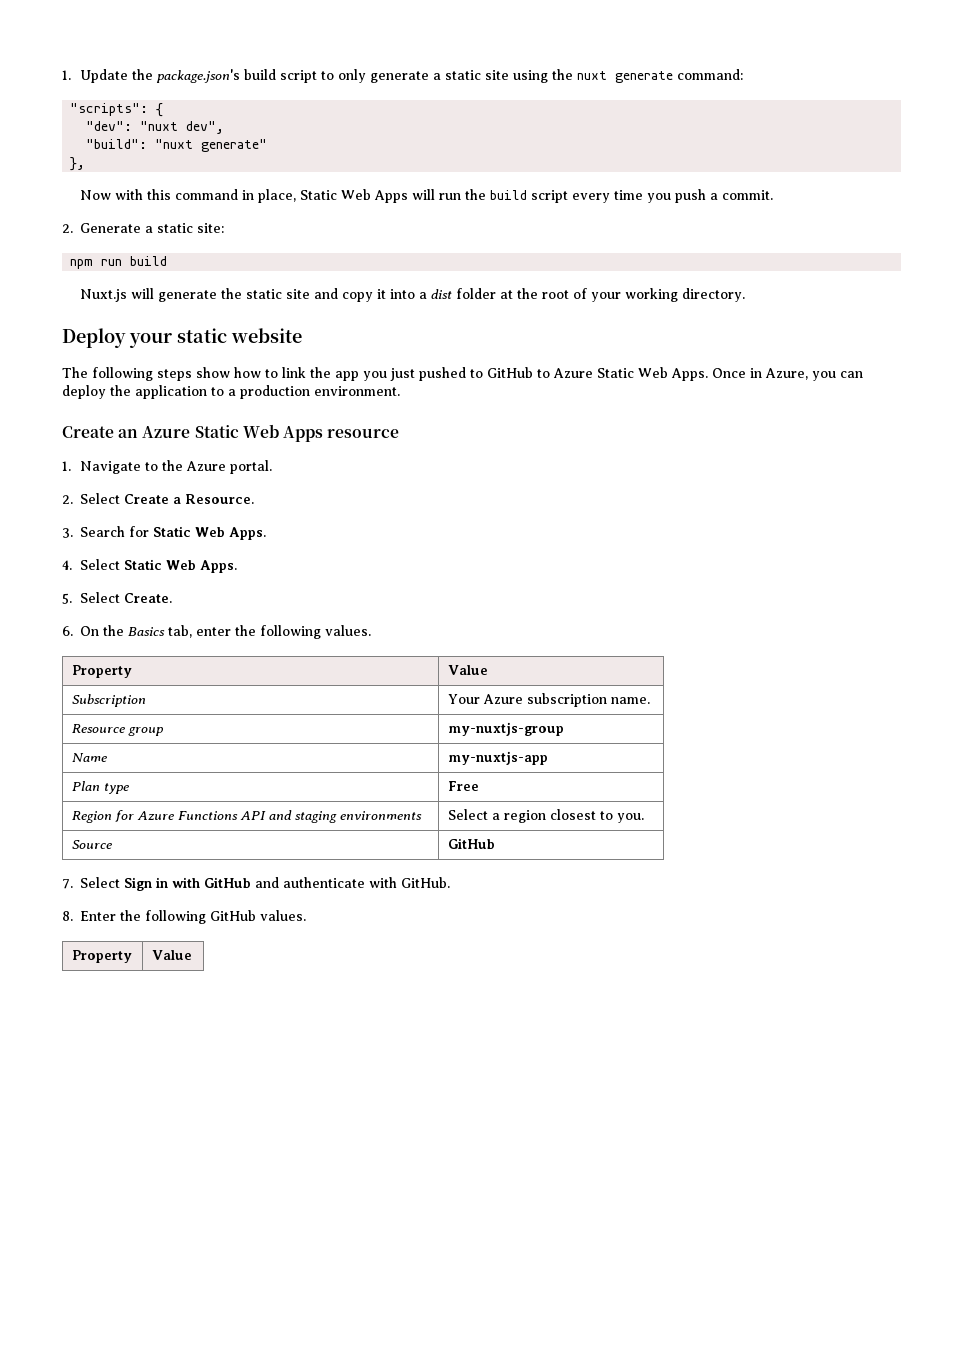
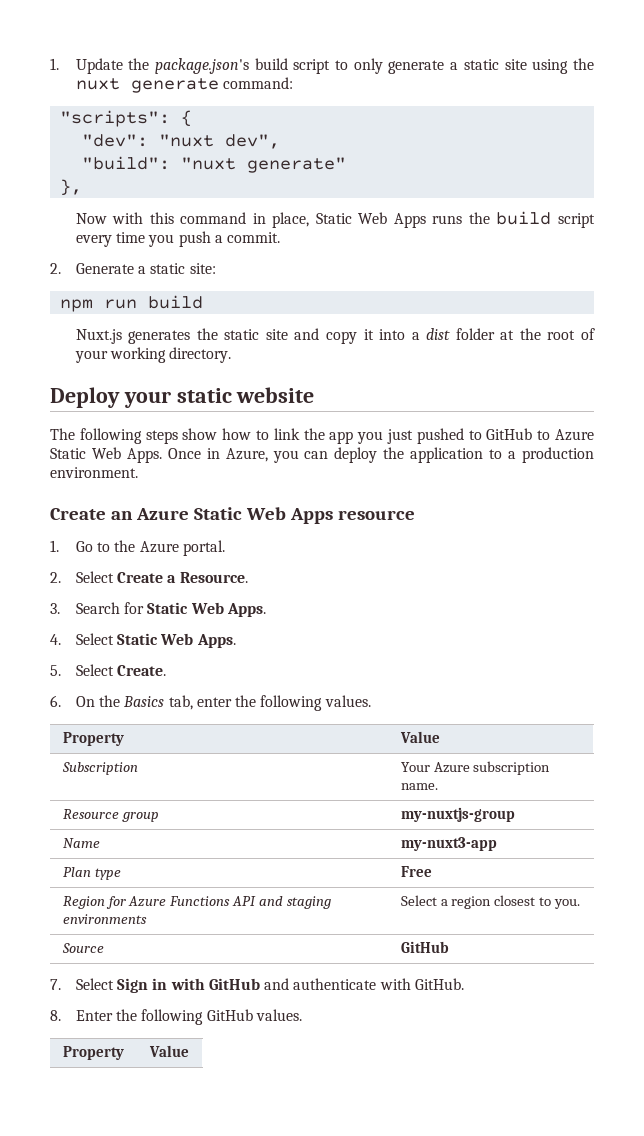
- Now with this command in place, Static Web Apps will run the build script every time you push a commit.
+ Now with this command in place, Static Web Apps runs the build script every time you push a commit.
- Nuxt.js will generate the static site and copy it into a dist folder at the root of your working directory.
+ Nuxt.js generates the static site and copy it into a dist folder at the root of your working directory.
- 1. Navigate to the Azure portal.
+ 1. Go to the Azure portal.
- Name | my-nuxtjs-app
+ Name | my-nuxt3-app

